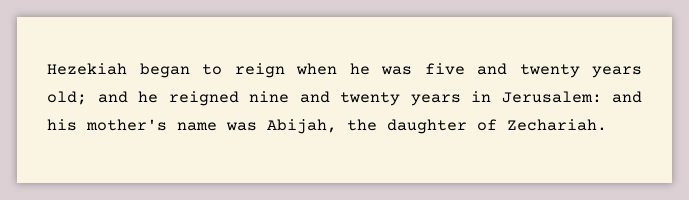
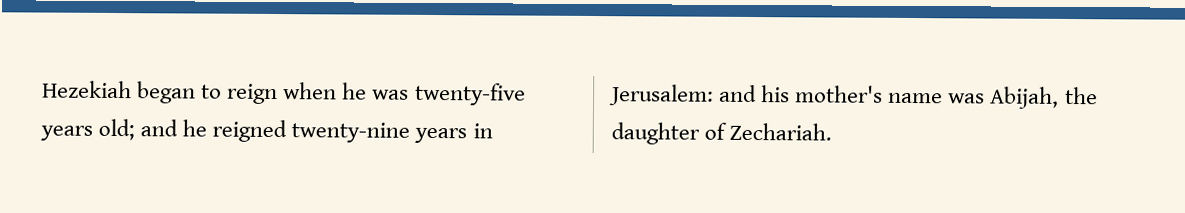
- Hezekiah began to reign when he was five and twenty years old; and he reigned nine and twenty years in Jerusalem: and his mother's name was Abijah, the daughter of Zechariah.
+ Hezekiah began to reign when he was twenty-five years old; and he reigned twenty-nine years in Jerusalem: and his mother's name was Abijah, the daughter of Zechariah.

